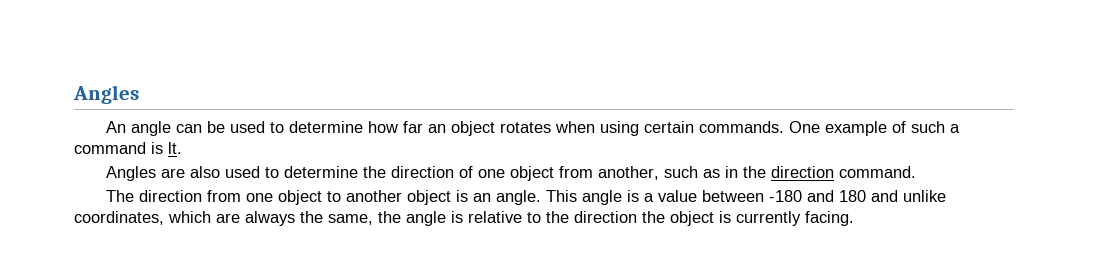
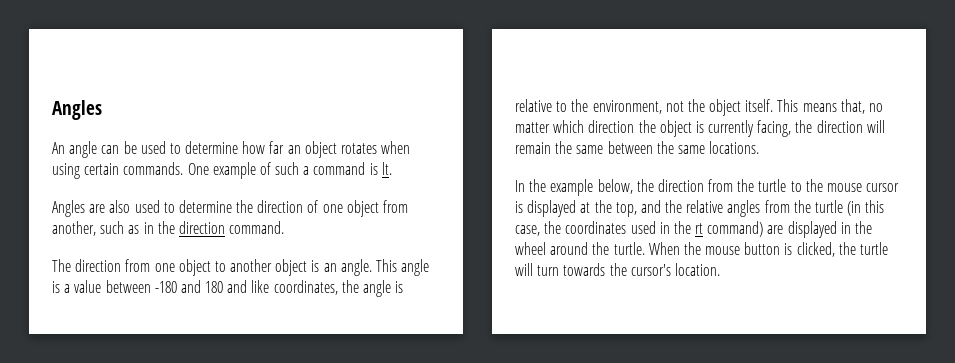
- This angle is a value between -180 and 180 and unlike coordinates, which are always the same, the angle is relative to the direction the object is currently facing.
+ This angle is a value between -180 and 180 and like coordinates, the angle is relative to the environment, not the object itself. This means that, no matter which direction the object is currently facing, the direction will remain the same between the same locations.
+ In the example below, the direction from the turtle to the mouse cursor is displayed at the top, and the relative angles from the turtle (in this case, the coordinates used in the rt command) are displayed in the wheel around the turtle. When the mouse button is clicked, the turtle will turn towards the cursor's location.

